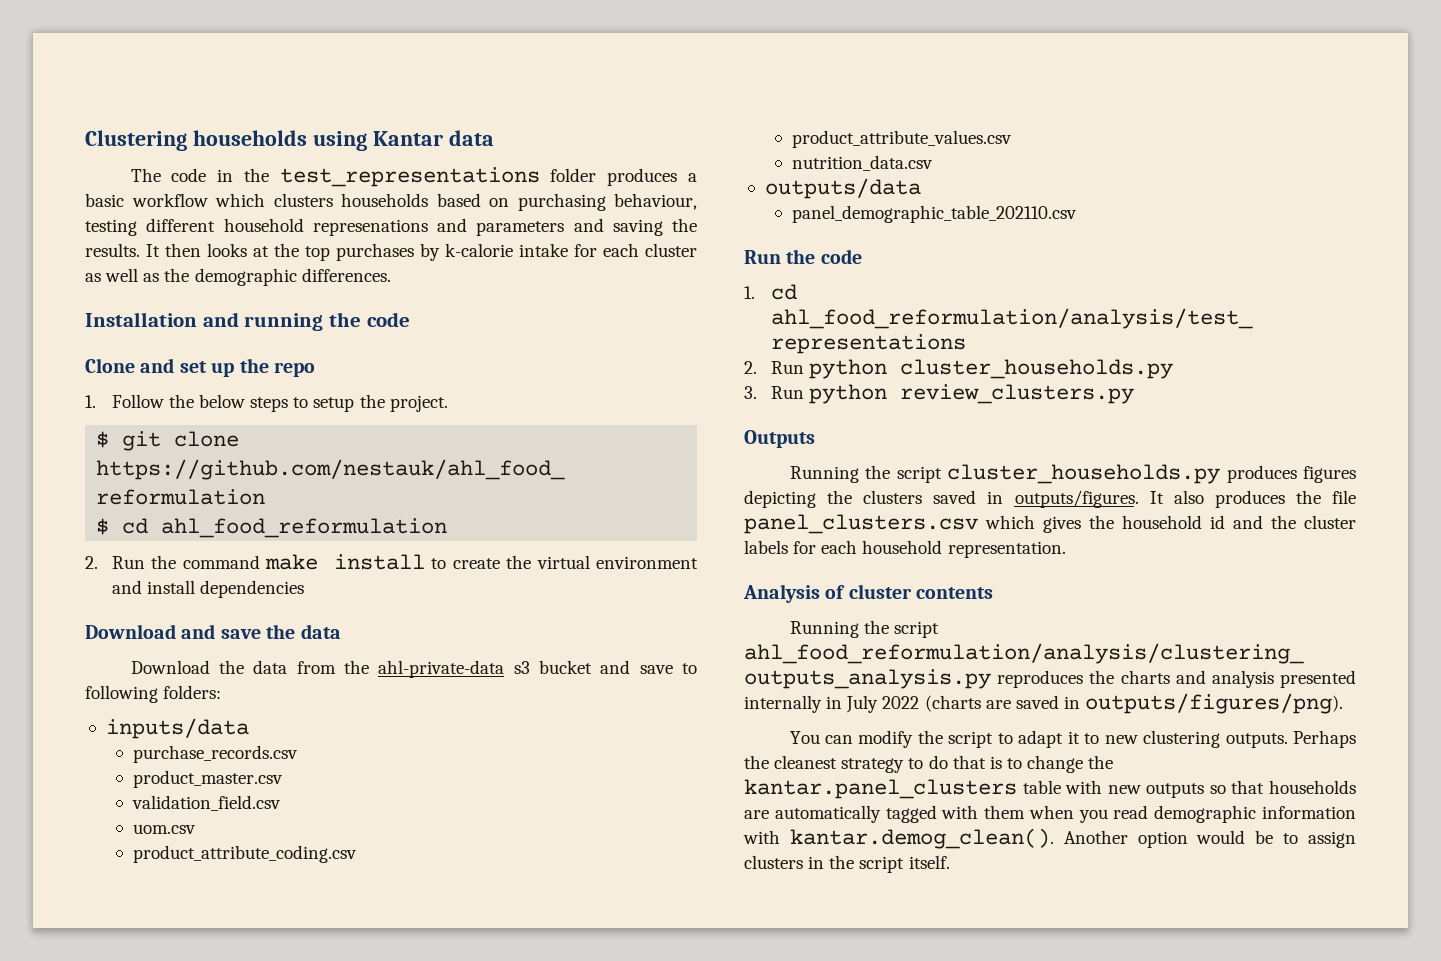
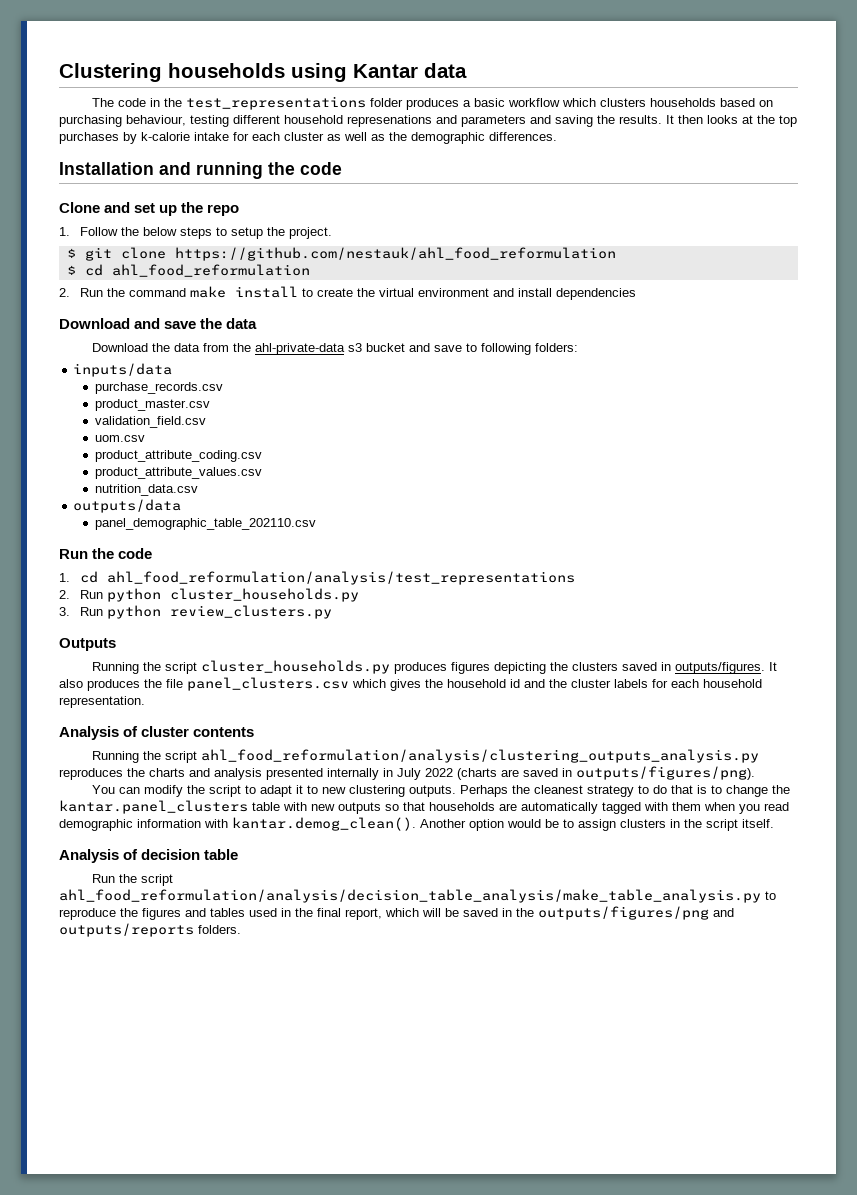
+ Analysis of decision table
+ Run the script ahl_food_reformulation/analysis/decision_table_analysis/make_table_analysis.py to reproduce the figures and tables used in the final report, which will be saved in the outputs/figures/png and outputs/reports folders.

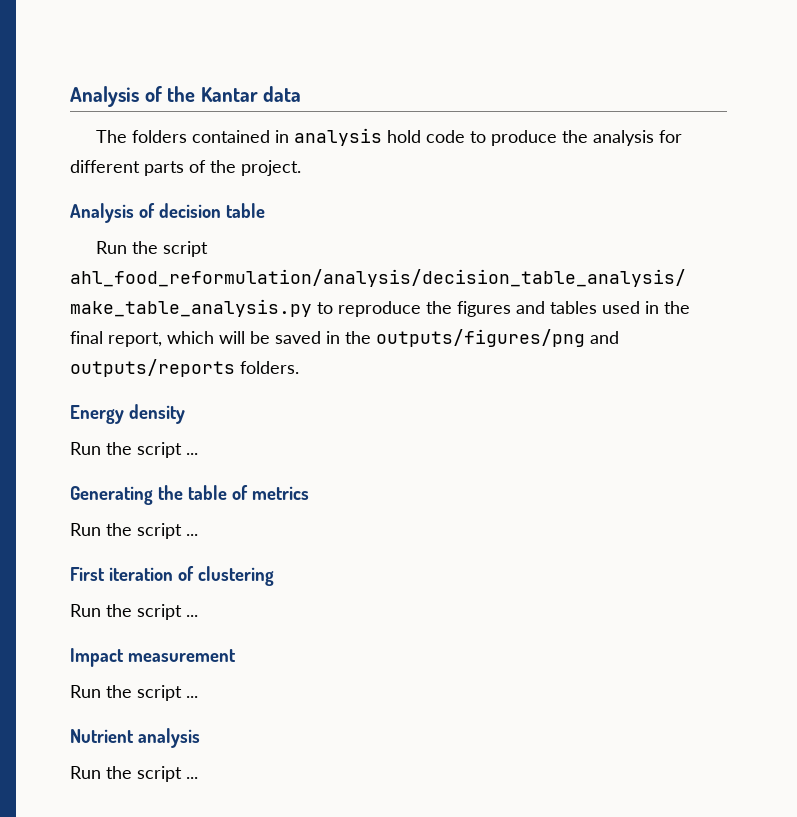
- Clustering households using Kantar data
+ Analysis of the Kantar data
- The code in the test_representations folder produces a basic workflow which clusters households based on purchasing behaviour, testing different household represenations and parameters and saving the results. It then looks at the top purchases by k-calorie intake for each cluster as well as the demographic differences.
- Installation and running the code
- Clone and set up the repo
- 1. Follow the below steps to setup the project.
- $ git clone https://github.com/nestauk/ahl_food_reformulation
- $ cd ahl_food_reformulation
- 2. Run the command make install to create the virtual environment and install dependencies
- Download and save the data
- Download the data from the ahl-private-data s3 bucket and save to following folders:
- inputs/data
- purchase_records.csv
- product_master.csv
- validation_field.csv
- uom.csv
- product_attribute_coding.csv
- product_attribute_values.csv
- nutrition_data.csv
- outputs/data
- panel_demographic_table_202110.csv
- Run the code
- 1. cd ahl_food_reformulation/analysis/test_representations
- 2. Run python cluster_households.py
- 3. Run python review_clusters.py
- Outputs
- Running the script cluster_households.py produces figures depicting the clusters saved in outputs/figures. It also produces the file panel_clusters.csv which gives the household id and the cluster labels for each household representation.
- Analysis of cluster contents
- Running the script ahl_food_reformulation/analysis/clustering_outputs_analysis.py reproduces the charts and analysis presented internally in July 2022 (charts are saved in outputs/figures/png).
- You can modify the script to adapt it to new clustering outputs. Perhaps the cleanest strategy to do that is to change the kantar.panel_clusters table with new outputs so that households are automatically tagged with them when you read demographic information with kantar.demog_clean(). Another option would be to assign clusters in the script itself.
+ The folders contained in analysis hold code to produce the analysis for different parts of the project.
+ Energy density
+ Run the script ...
+ Generating the table of metrics
+ Run the script ...
+ First iteration of clustering
+ Run the script ...
+ Impact measurement
+ Run the script ...
+ Nutrient analysis
+ Run the script ...

